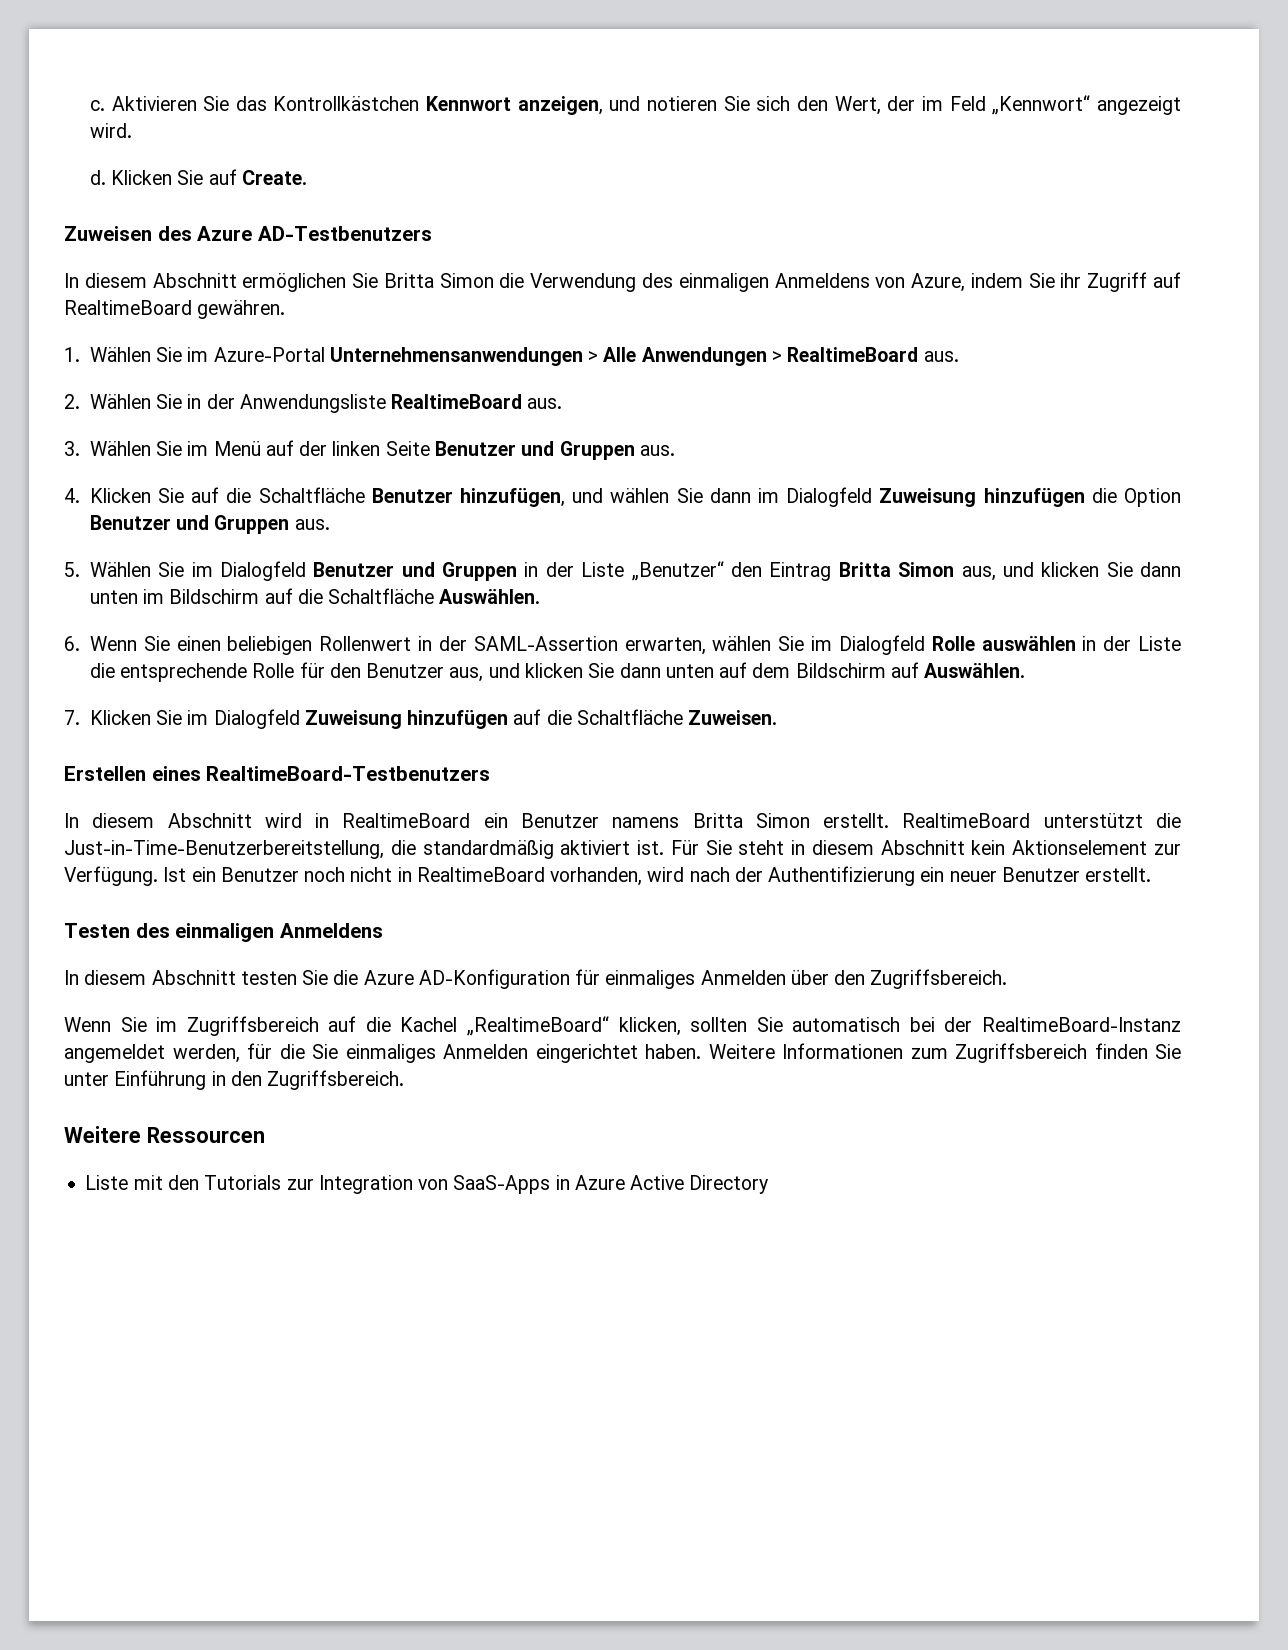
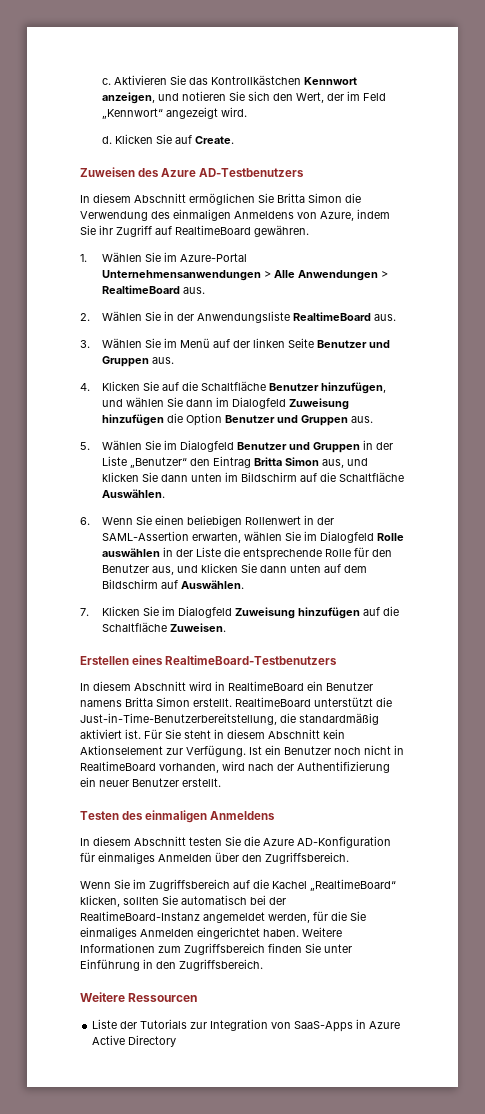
- Liste mit den Tutorials zur Integration von SaaS-Apps in Azure Active Directory
+ Liste der Tutorials zur Integration von SaaS-Apps in Azure Active Directory

